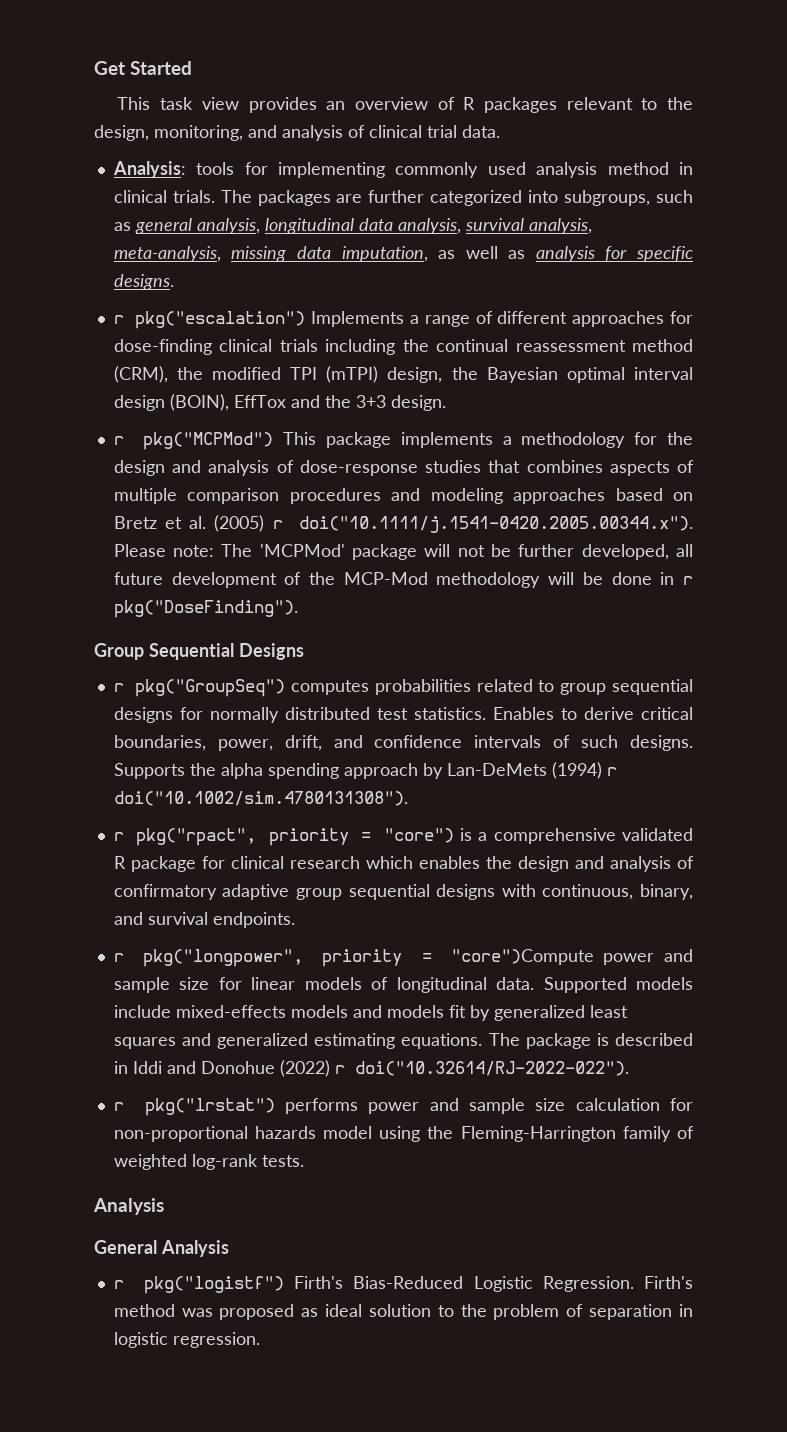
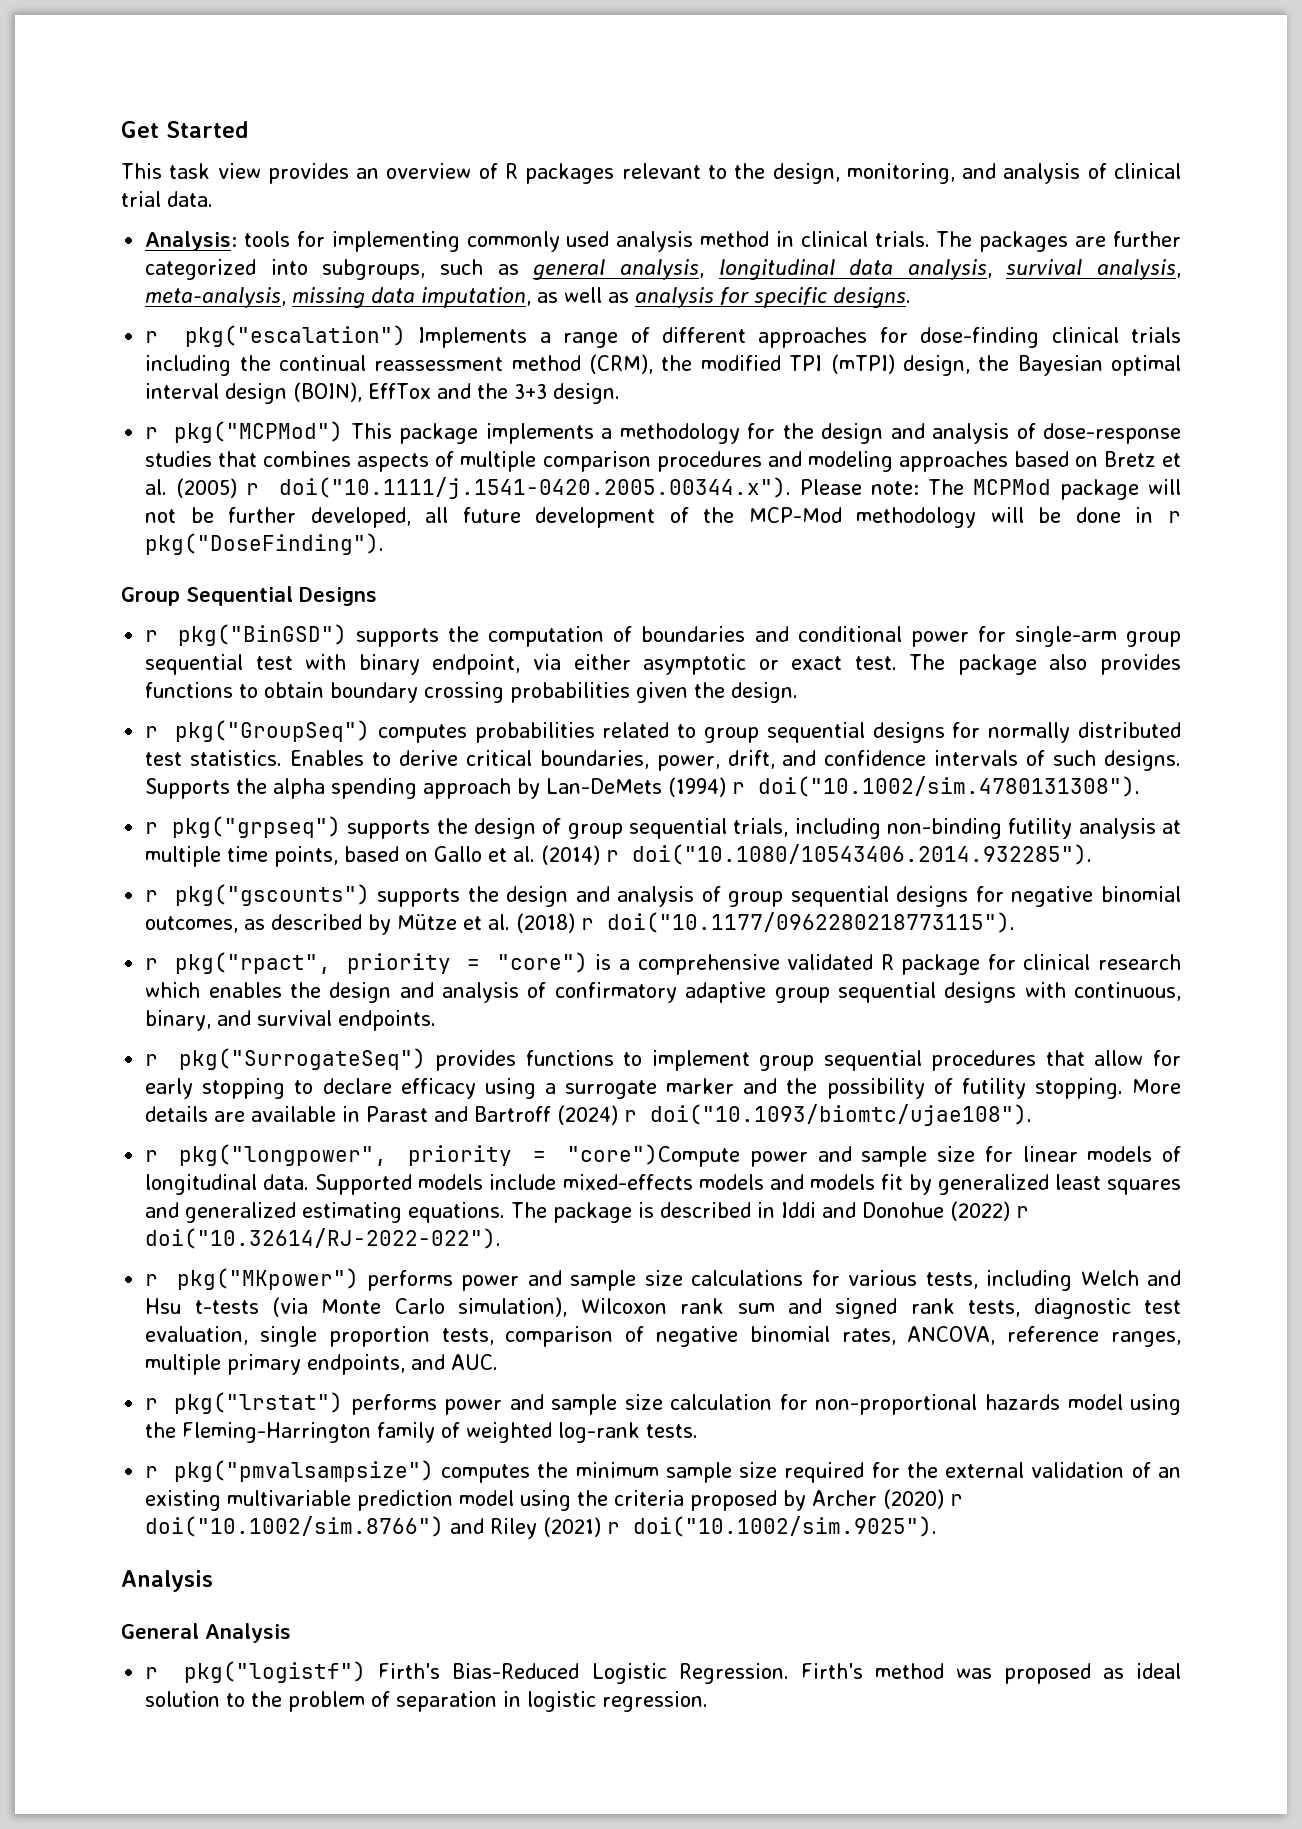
- r pkg("MCPMod") This package implements a methodology for the design and analysis of dose-response studies that combines aspects of multiple comparison procedures and modeling approaches based on Bretz et al. (2005) r doi("10.1111/j.1541-0420.2005.00344.x"). Please note: The 'MCPMod' package will not be further developed, all future development of the MCP-Mod methodology will be done in r pkg("DoseFinding").
+ r pkg("MCPMod") This package implements a methodology for the design and analysis of dose-response studies that combines aspects of multiple comparison procedures and modeling approaches based on Bretz et al. (2005) r doi("10.1111/j.1541-0420.2005.00344.x"). Please note: The MCPMod package will not be further developed, all future development of the MCP-Mod methodology will be done in r pkg("DoseFinding").
+ r pkg("BinGSD") supports the computation of boundaries and conditional power for single-arm group sequential test with binary endpoint, via either asymptotic or exact test. The package also provides functions to obtain boundary crossing probabilities given the design.
+ r pkg("grpseq") supports the design of group sequential trials, including non-binding futility analysis at multiple time points, based on Gallo et al. (2014) r doi("10.1080/10543406.2014.932285").
+ r pkg("gscounts") supports the design and analysis of group sequential designs for negative binomial outcomes, as described by Mütze et al. (2018) r doi("10.1177/0962280218773115").
+ r pkg("SurrogateSeq") provides functions to implement group sequential procedures that allow for early stopping to declare efficacy using a surrogate marker and the possibility of futility stopping. More details are available in Parast and Bartroff (2024) r doi("10.1093/biomtc/ujae108").
+ r pkg("MKpower") performs power and sample size calculations for various tests, including Welch and Hsu t-tests (via Monte Carlo simulation), Wilcoxon rank sum and signed rank tests, diagnostic test evaluation, single proportion tests, comparison of negative binomial rates, ANCOVA, reference ranges, multiple primary endpoints, and AUC.
+ r pkg("pmvalsampsize") computes the minimum sample size required for the external validation of an existing multivariable prediction model using the criteria proposed by Archer (2020) r doi("10.1002/sim.8766") and Riley (2021) r doi("10.1002/sim.9025").

